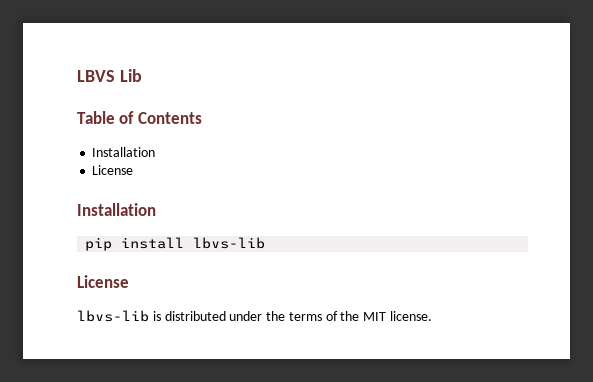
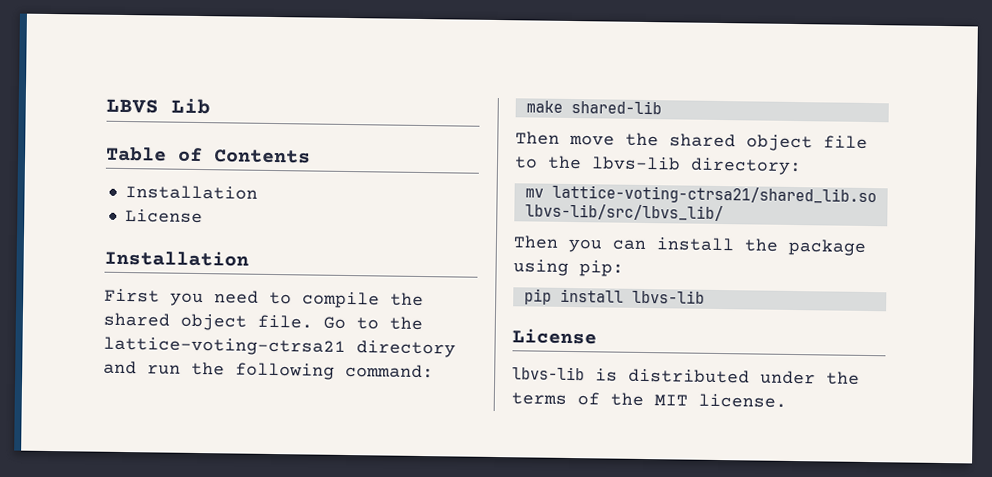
+ First you need to compile the shared object file. Go to the lattice-voting-ctrsa21 directory and run the following command:
+ make shared-lib
+ Then move the shared object file to the lbvs-lib directory:
+ mv lattice-voting-ctrsa21/shared_lib.so lbvs-lib/src/lbvs_lib/
+ Then you can install the package using pip:

